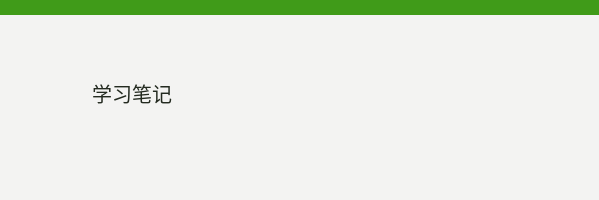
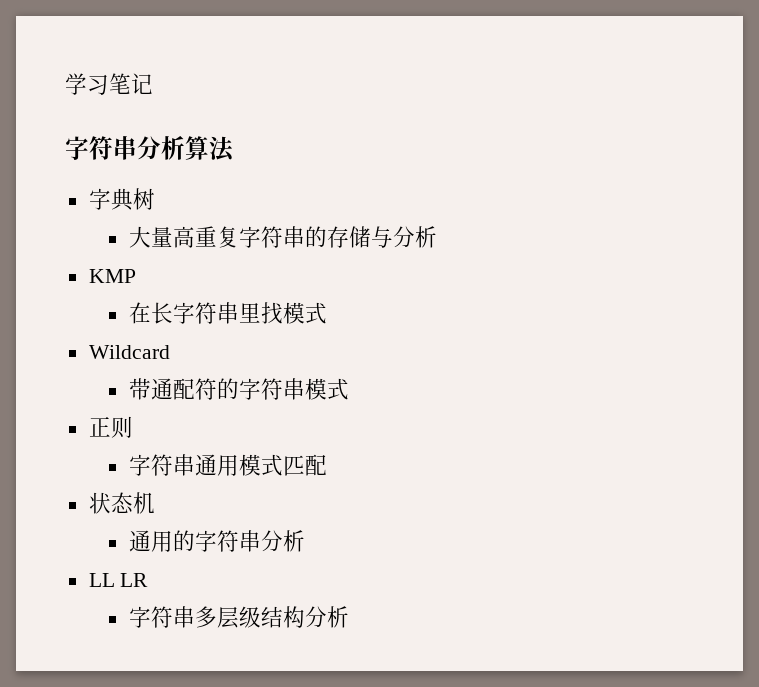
+ 字符串分析算法
+ 字典树
+ 大量高重复字符串的存储与分析
+ KMP
+ 在长字符串里找模式
+ Wildcard
+ 带通配符的字符串模式
+ 正则
+ 字符串通用模式匹配
+ 状态机
+ 通用的字符串分析
+ LL LR
+ 字符串多层级结构分析

